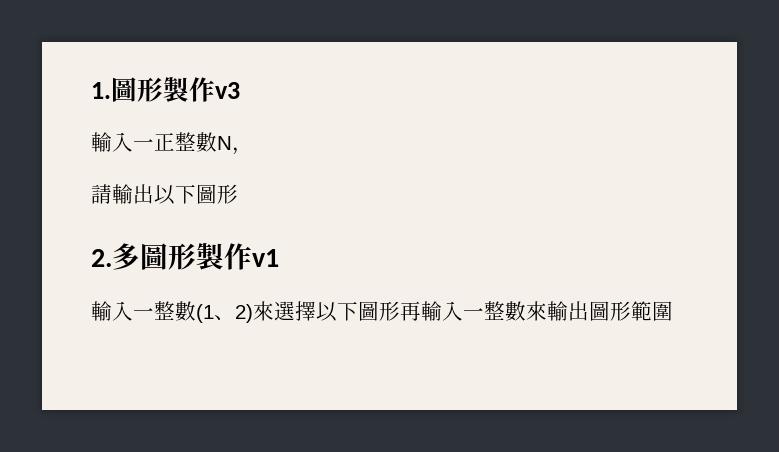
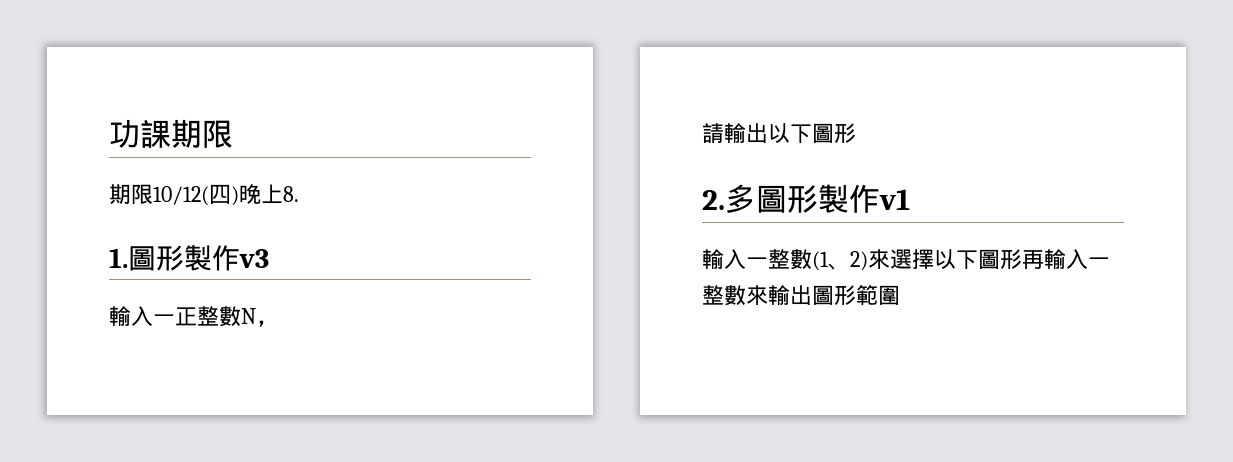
+ 功課期限
+ 期限10/12(四)晚上8.

